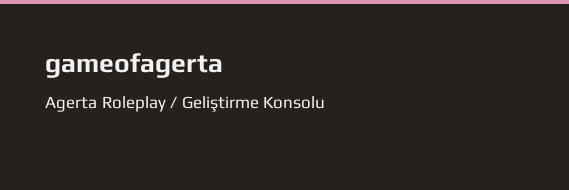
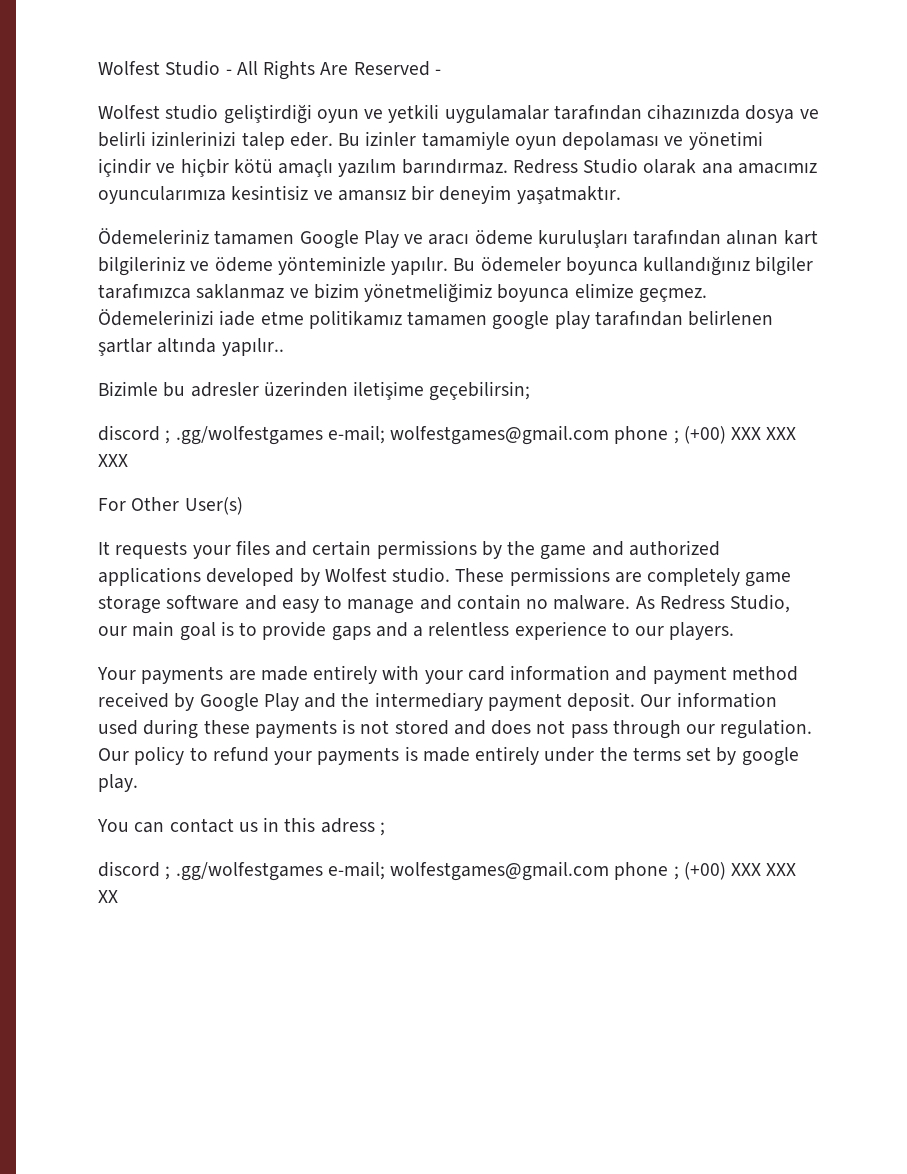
- gameofagerta
- Agerta Roleplay / Geliştirme Konsolu
+ Wolfest Studio - All Rights Are Reserved -
+ Wolfest studio geliştirdiği oyun ve yetkili uygulamalar tarafından cihazınızda dosya ve belirli izinlerinizi talep eder. Bu izinler tamamiyle oyun depolaması ve yönetimi içindir ve hiçbir kötü amaçlı yazılım barındırmaz. Redress Studio olarak ana amacımız oyuncularımıza kesintisiz ve amansız bir deneyim yaşatmaktır.
+ Ödemeleriniz tamamen Google Play ve aracı ödeme kuruluşları tarafından alınan kart bilgileriniz ve ödeme yönteminizle yapılır. Bu ödemeler boyunca kullandığınız bilgiler tarafımızca saklanmaz ve bizim yönetmeliğimiz boyunca elimize geçmez. Ödemelerinizi iade etme politikamız tamamen google play tarafından belirlenen şartlar altında yapılır..
+ Bizimle bu adresler üzerinden iletişime geçebilirsin;
+ discord ; .gg/wolfestgames e-mail; wolfestgames@gmail.com phone ; (+00) XXX XXX XXX
+ For Other User(s)
+ It requests your files and certain permissions by the game and authorized applications developed by Wolfest studio. These permissions are completely game storage software and easy to manage and contain no malware. As Redress Studio, our main goal is to provide gaps and a relentless experience to our players.
+ Your payments are made entirely with your card information and payment method received by Google Play and the intermediary payment deposit. Our information used during these payments is not stored and does not pass through our regulation. Our policy to refund your payments is made entirely under the terms set by google play.
+ You can contact us in this adress ;
+ discord ; .gg/wolfestgames e-mail; wolfestgames@gmail.com phone ; (+00) XXX XXX XX

